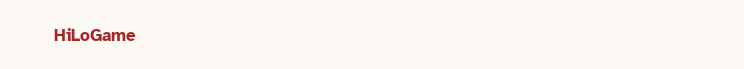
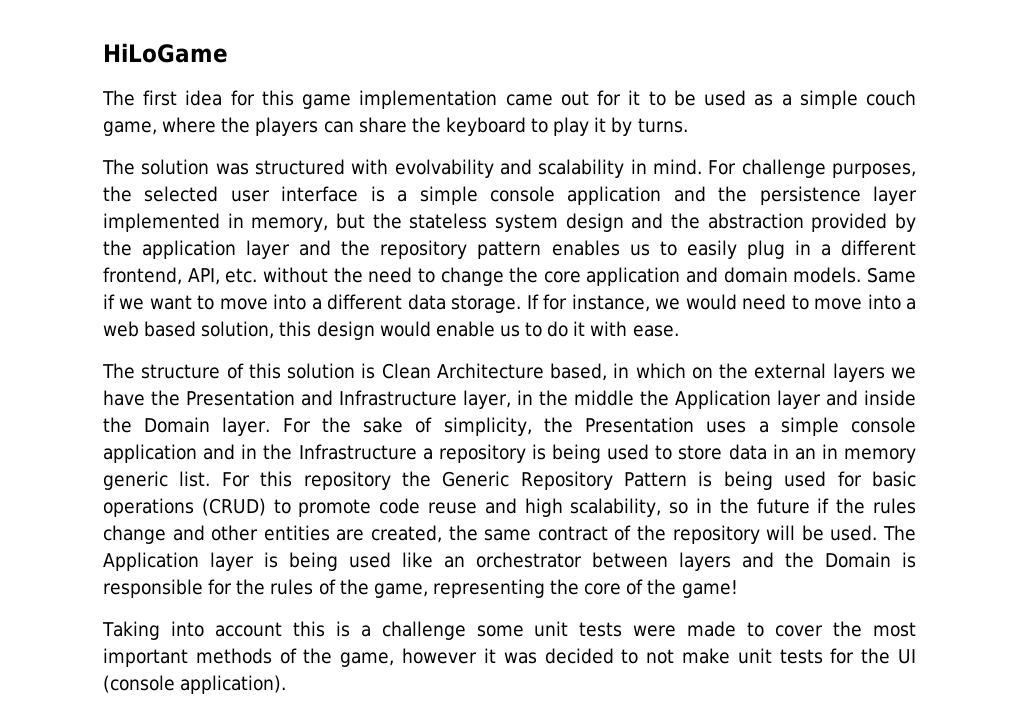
+ The first idea for this game implementation came out for it to be used as a simple couch game, where the players can share the keyboard to play it by turns.
+ The solution was structured with evolvability and scalability in mind. For challenge purposes, the selected user interface is a simple console application and the persistence layer implemented in memory, but the stateless system design and the abstraction provided by the application layer and the repository pattern enables us to easily plug in a different frontend, API, etc. without the need to change the core application and domain models. Same if we want to move into a different data storage. If for instance, we would need to move into a web based solution, this design would enable us to do it with ease.
+ The structure of this solution is Clean Architecture based, in which on the external layers we have the Presentation and Infrastructure layer, in the middle the Application layer and inside the Domain layer. For the sake of simplicity, the Presentation uses a simple console application and in the Infrastructure a repository is being used to store data in an in memory generic list. For this repository the Generic Repository Pattern is being used for basic operations (CRUD) to promote code reuse and high scalability, so in the future if the rules change and other entities are created, the same contract of the repository will be used. The Application layer is being used like an orchestrator between layers and the Domain is responsible for the rules of the game, representing the core of the game!
+ Taking into account this is a challenge some unit tests were made to cover the most important methods of the game, however it was decided to not make unit tests for the UI (console application).

